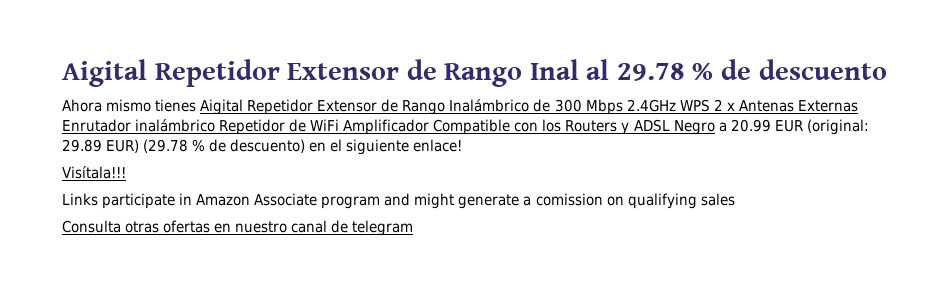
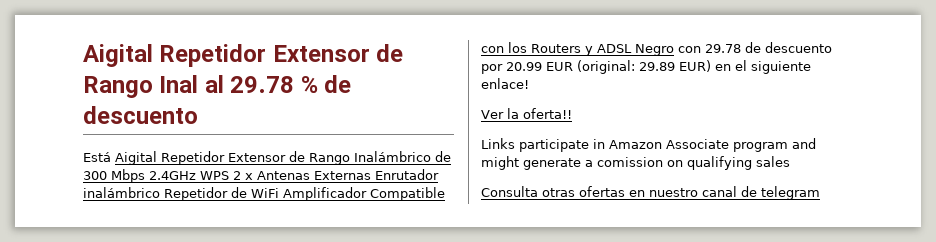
- Ahora mismo tienes Aigital Repetidor Extensor de Rango Inalámbrico de 300 Mbps 2.4GHz WPS 2 x Antenas Externas Enrutador inalámbrico Repetidor de WiFi Amplificador Compatible con los Routers y ADSL Negro a 20.99 EUR (original: 29.89 EUR) (29.78 % de descuento) en el siguiente enlace!
+ Está Aigital Repetidor Extensor de Rango Inalámbrico de 300 Mbps 2.4GHz WPS 2 x Antenas Externas Enrutador inalámbrico Repetidor de WiFi Amplificador Compatible con los Routers y ADSL Negro con 29.78 de descuento por 20.99 EUR (original: 29.89 EUR) en el siguiente enlace!
- Visítala!!!
+ Ver la oferta!!

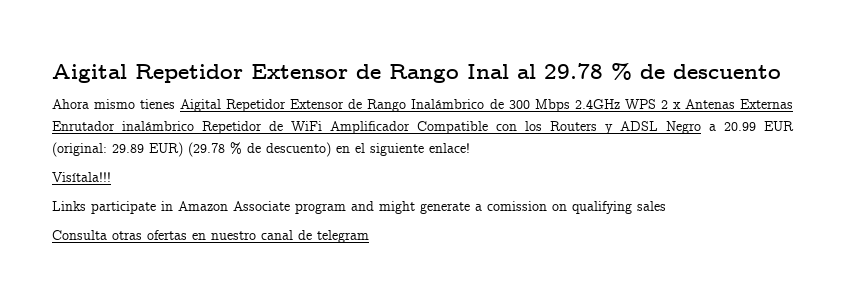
- Está Aigital Repetidor Extensor de Rango Inalámbrico de 300 Mbps 2.4GHz WPS 2 x Antenas Externas Enrutador inalámbrico Repetidor de WiFi Amplificador Compatible con los Routers y ADSL Negro con 29.78 de descuento por 20.99 EUR (original: 29.89 EUR) en el siguiente enlace!
+ Ahora mismo tienes Aigital Repetidor Extensor de Rango Inalámbrico de 300 Mbps 2.4GHz WPS 2 x Antenas Externas Enrutador inalámbrico Repetidor de WiFi Amplificador Compatible con los Routers y ADSL Negro a 20.99 EUR (original: 29.89 EUR) (29.78 % de descuento) en el siguiente enlace!
- Ver la oferta!!
+ Visítala!!!

